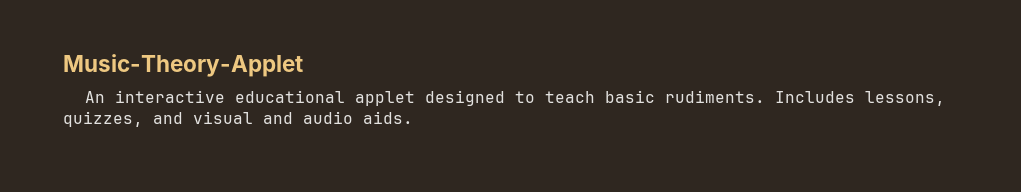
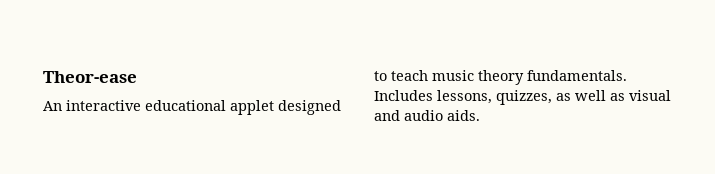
- Music-Theory-Applet
+ Theor-ease
- An interactive educational applet designed to teach basic rudiments. Includes lessons, quizzes, and visual and audio aids.
+ An interactive educational applet designed to teach music theory fundamentals. Includes lessons, quizzes, as well as visual and audio aids.

